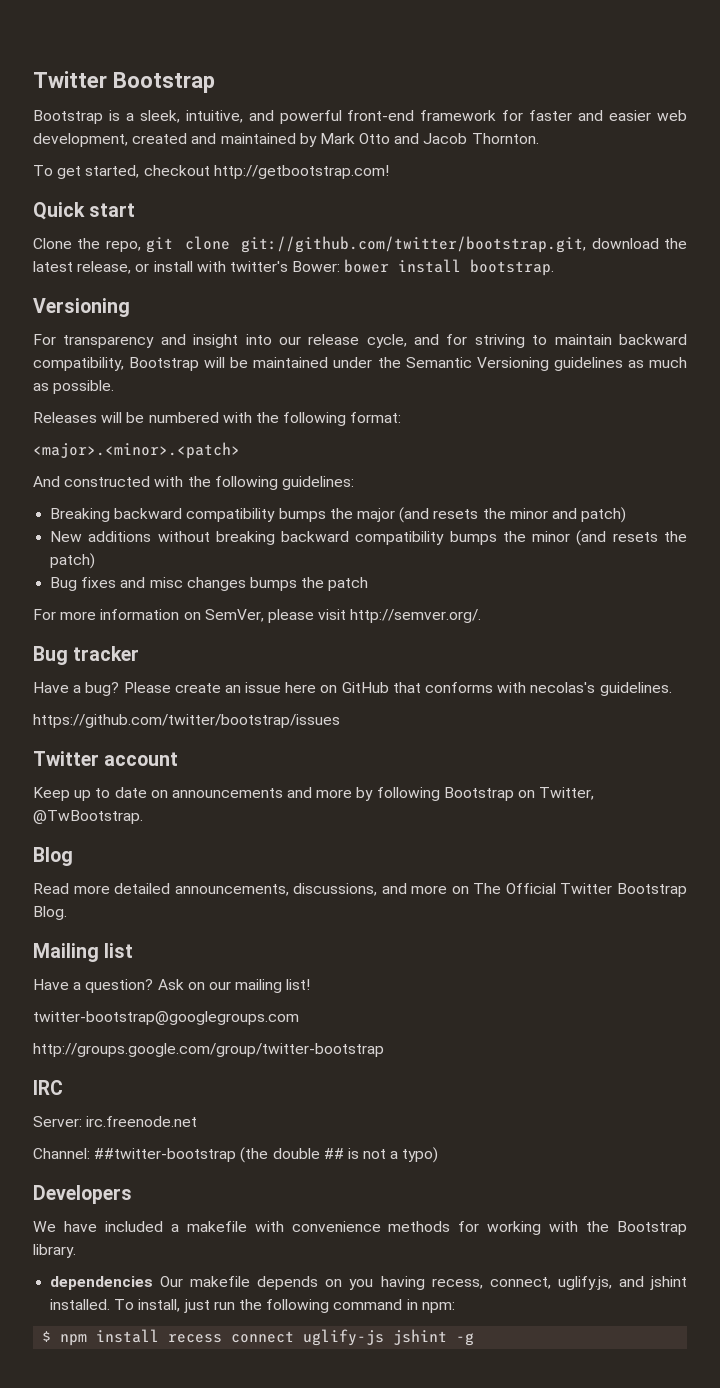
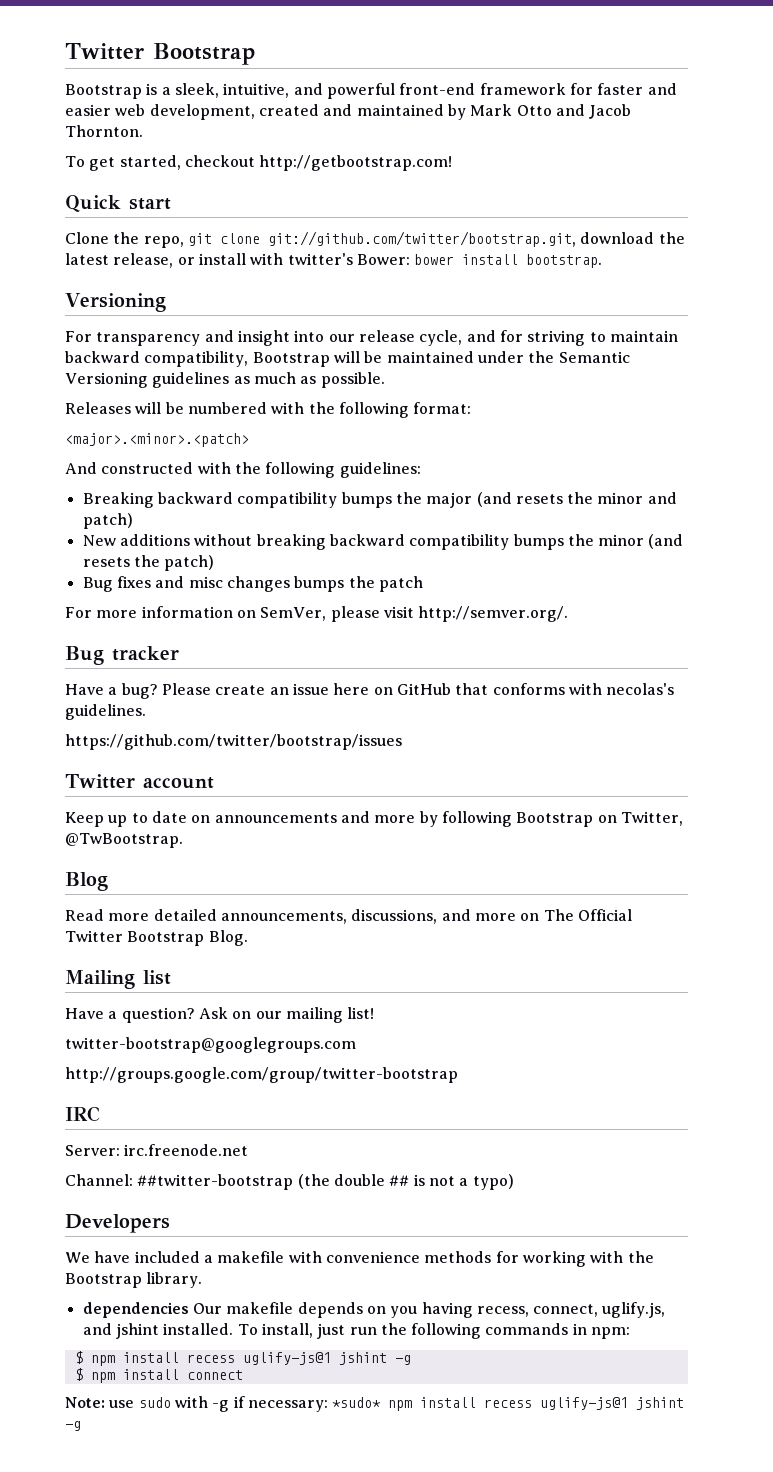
- To install, just run the following command in npm:
+ To install, just run the following commands in npm:
- $ npm install recess connect uglify-js jshint -g
+ $ npm install recess uglify-js@1 jshint -g
+ $ npm install connect
+ Note: use sudo with -g if necessary: *sudo* npm install recess uglify-js@1 jshint -g

